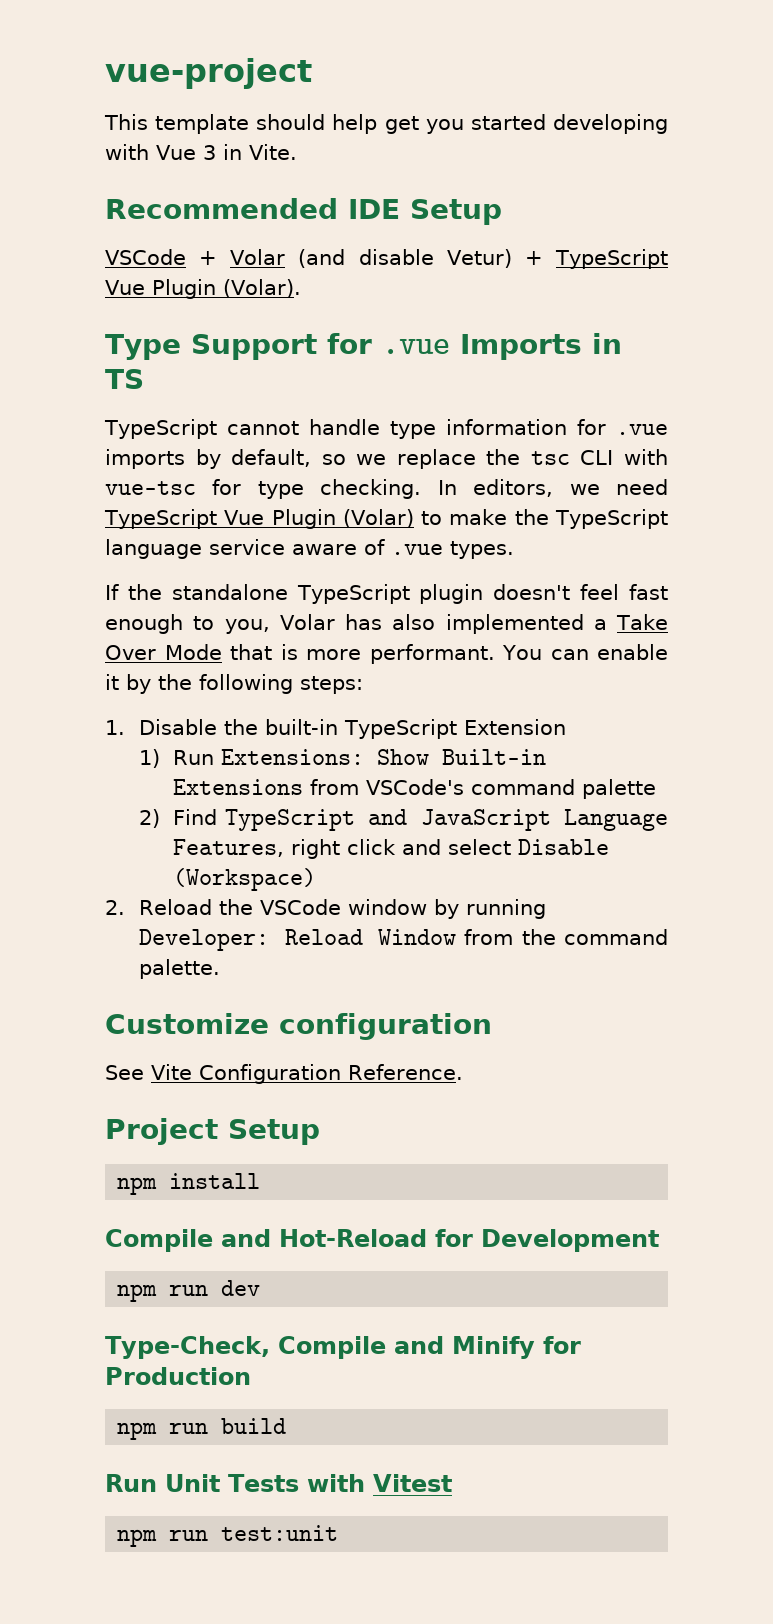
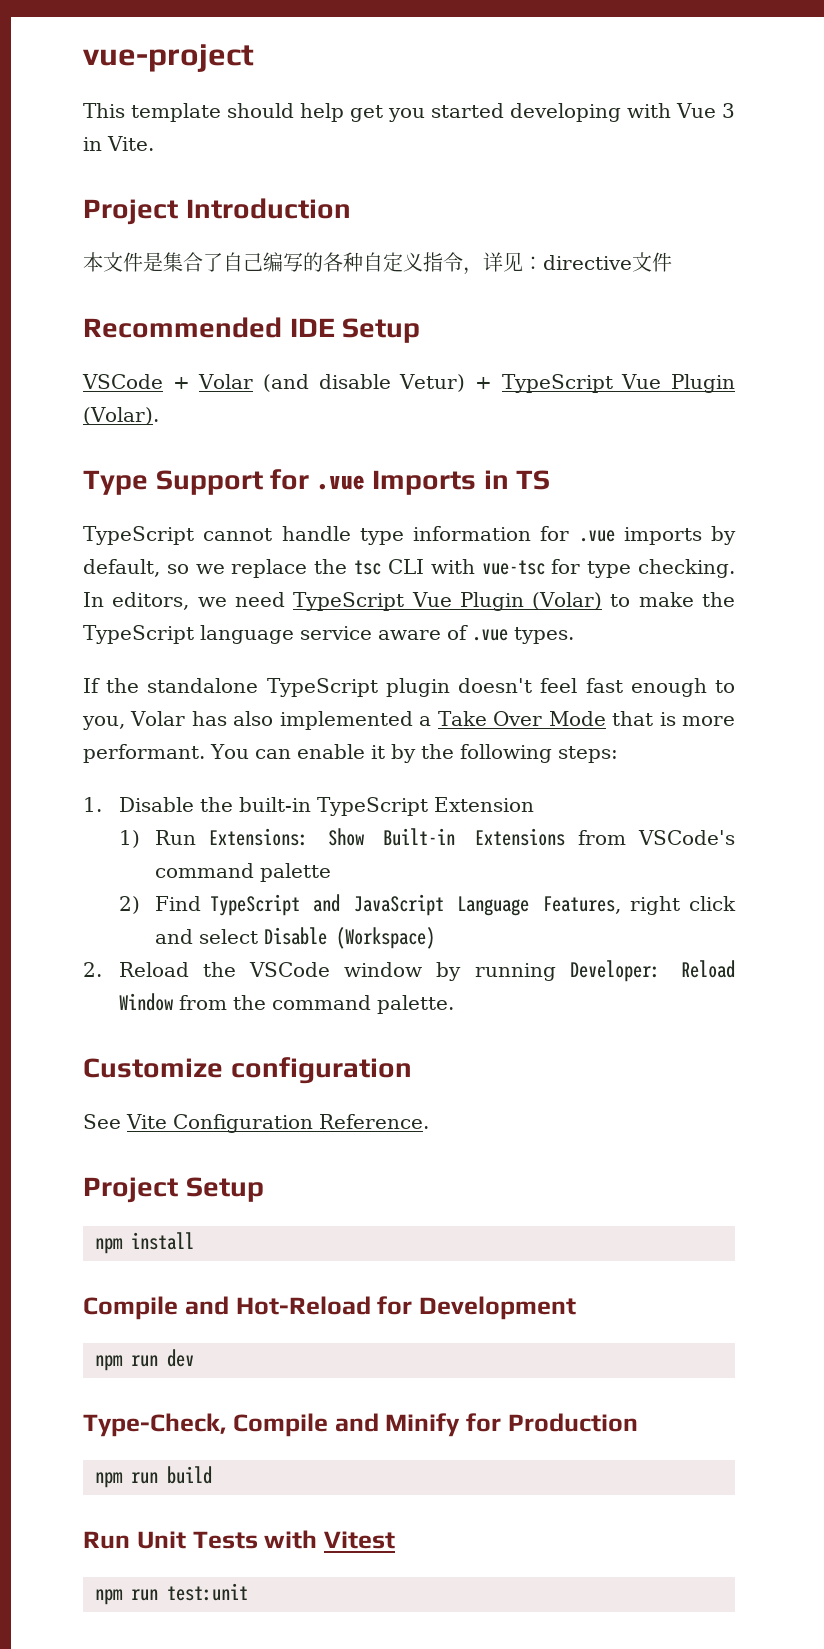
+ Project Introduction
+ 本文件是集合了自己编写的各种自定义指令，详见：directive文件

